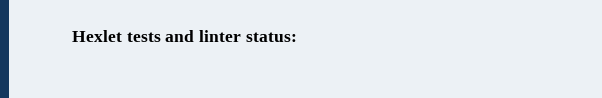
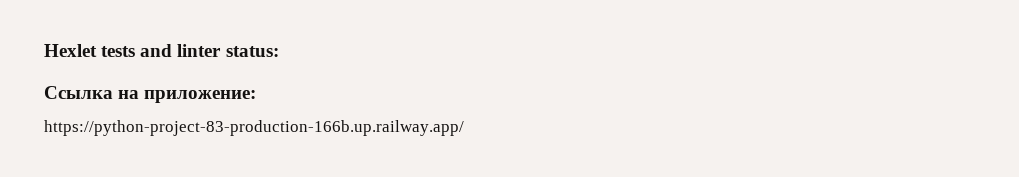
+ Ссылка на приложение:
+ https://python-project-83-production-166b.up.railway.app/

